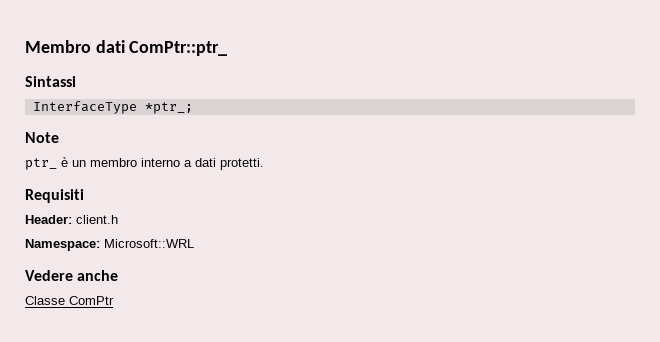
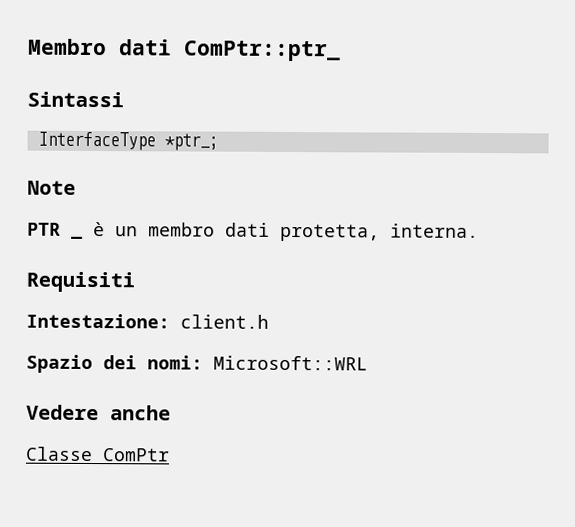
- ptr_ è un membro interno a dati protetti.
+ PTR _ è un membro dati protetta, interna.
- Header: client.h
+ Intestazione: client.h
- Namespace: Microsoft::WRL
+ Spazio dei nomi: Microsoft::WRL

